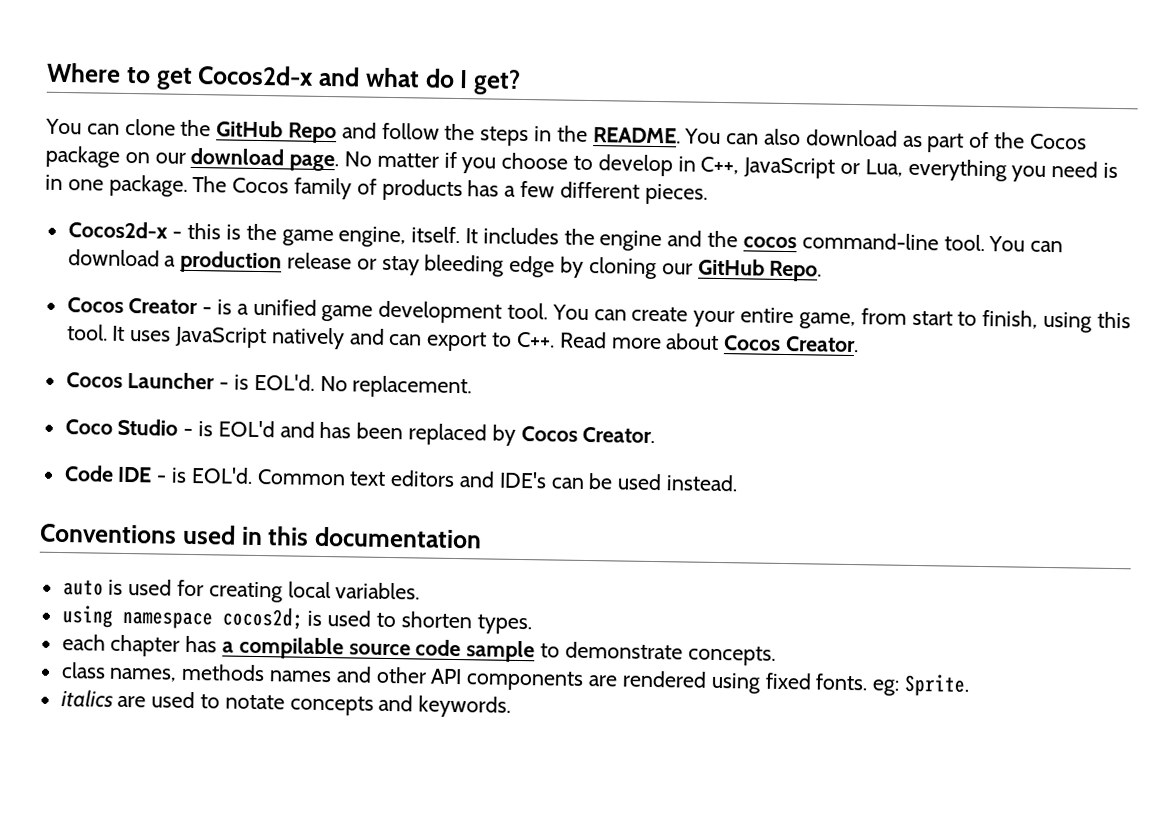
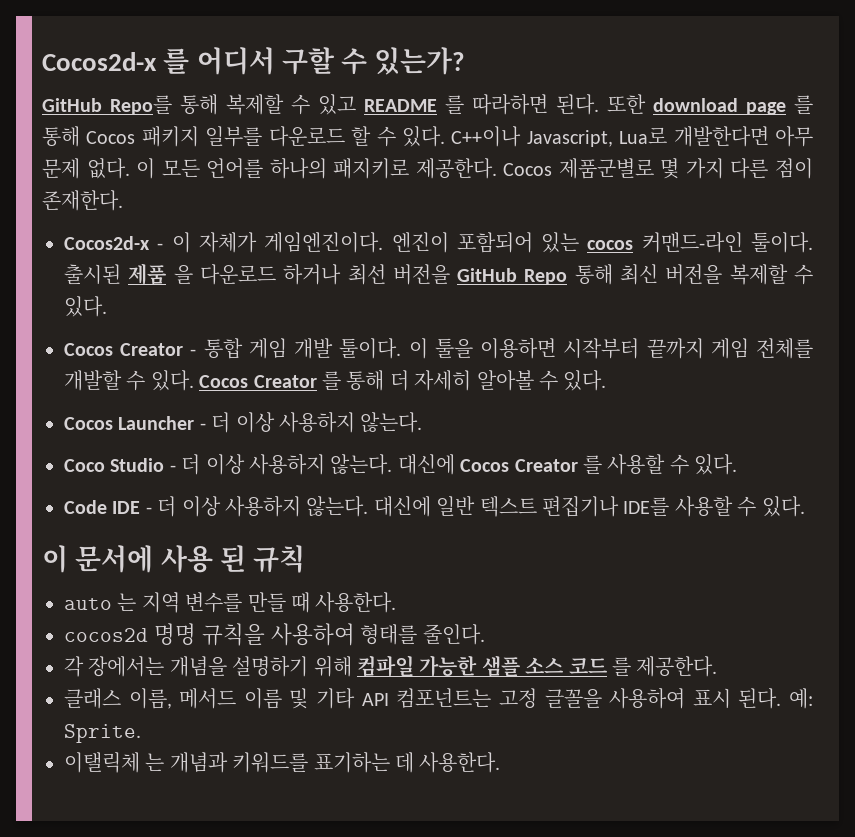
- Where to get Cocos2d-x and what do I get?
- You can clone the GitHub Repo and follow the steps in the README. You can also download as part of the Cocos package on our download page. No matter if you choose to develop in C++, JavaScript or Lua, everything you need is in one package. The Cocos family of products has a few different pieces.
- Cocos2d-x - this is the game engine, itself. It includes the engine and the cocos command-line tool. You can download a production release or stay bleeding edge by cloning our GitHub Repo.
- Cocos Creator - is a unified game development tool. You can create your entire game, from start to finish, using this tool. It uses JavaScript natively and can export to C++. Read more about Cocos Creator.
+ Cocos2d-x 를 어디서 구할 수 있는가?
+ GitHub Repo를 통해 복제할 수 있고 README 를 따라하면 된다. 또한 download page 를 통해 Cocos 패키지 일부를 다운로드 할 수 있다. C++이나 Javascript, Lua로 개발한다면 아무 문제 없다. 이 모든 언어를 하나의 패지키로 제공한다. Cocos 제품군별로 몇 가지 다른 점이 존재한다.
+ Cocos2d-x - 이 자체가 게임엔진이다. 엔진이 포함되어 있는 cocos 커맨드-라인 툴이다. 출시된 제품 을 다운로드 하거나 최선 버전을 GitHub Repo 통해 최신 버전을 복제할 수 있다.
+ Cocos Creator - 통합 게임 개발 툴이다. 이 툴을 이용하면 시작부터 끝까지 게임 전체를 개발할 수 있다. Cocos Creator 를 통해 더 자세히 알아볼 수 있다.
- Cocos Launcher - is EOL'd. No replacement.
+ Cocos Launcher - 더 이상 사용하지 않는다.
- Coco Studio - is EOL'd and has been replaced by Cocos Creator.
- Code IDE - is EOL'd. Common text editors and IDE's can be used instead.
- Conventions used in this documentation
- auto is used for creating local variables.
- using namespace cocos2d; is used to shorten types.
- each chapter has a compilable source code sample to demonstrate concepts.
- class names, methods names and other API components are rendered using fixed fonts. eg: Sprite.
- italics are used to notate concepts and keywords.
+ Coco Studio - 더 이상 사용하지 않는다. 대신에 Cocos Creator 를 사용할 수 있다.
+ Code IDE - 더 이상 사용하지 않는다. 대신에 일반 텍스트 편집기나 IDE를 사용할 수 있다.
+ 이 문서에 사용 된 규칙
+ auto 는 지역 변수를 만들 때 사용한다.
+ cocos2d 명명 규칙을 사용하여 형태를 줄인다.
+ 각 장에서는 개념을 설명하기 위해 컴파일 가능한 샘플 소스 코드 를 제공한다.
+ 클래스 이름, 메서드 이름 및 기타 API 컴포넌트는 고정 글꼴을 사용하여 표시 된다. 예: Sprite.
+ 이탤릭체 는 개념과 키워드를 표기하는 데 사용한다.

